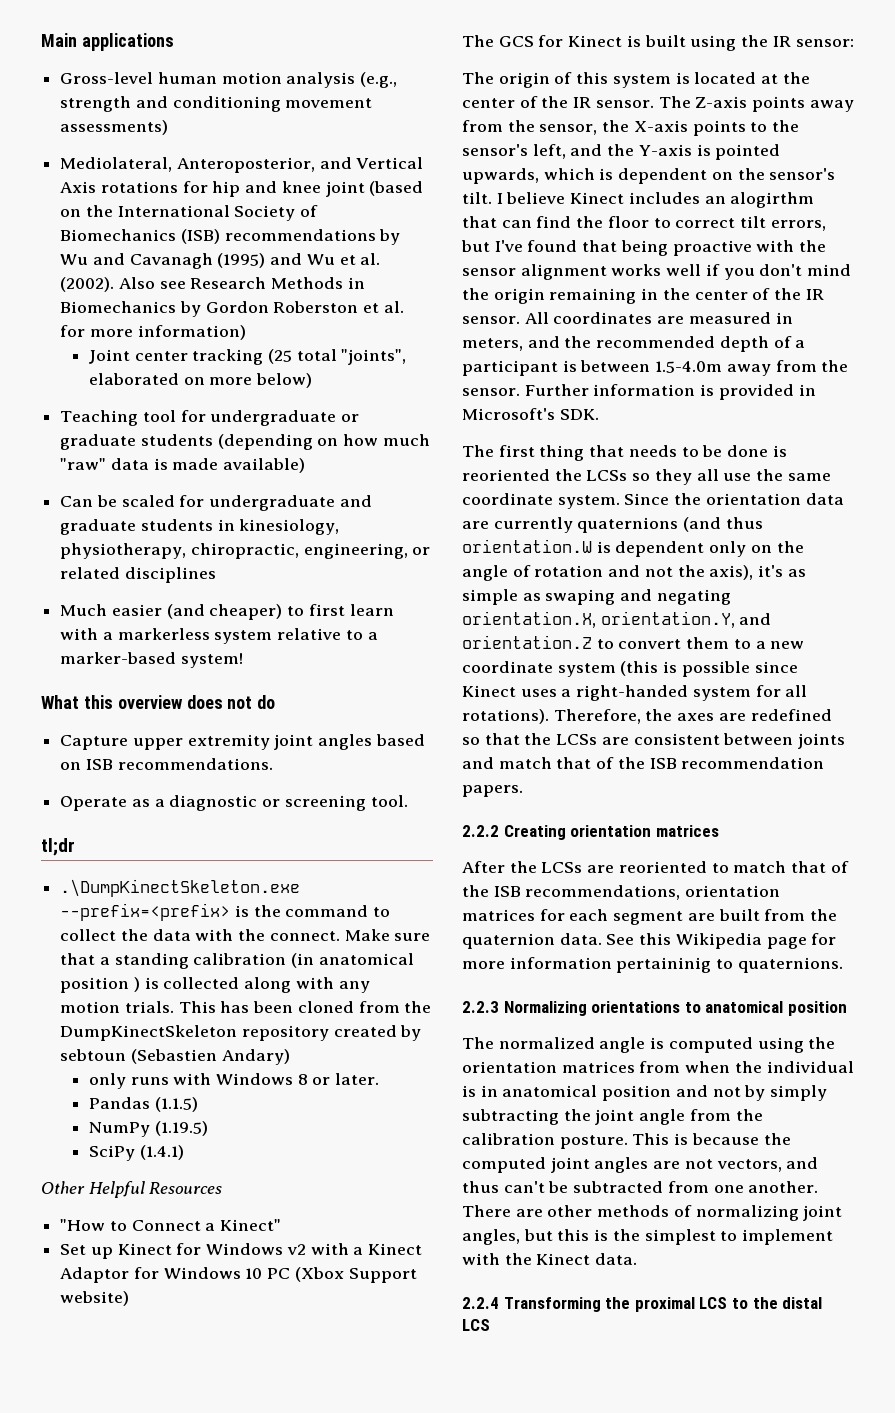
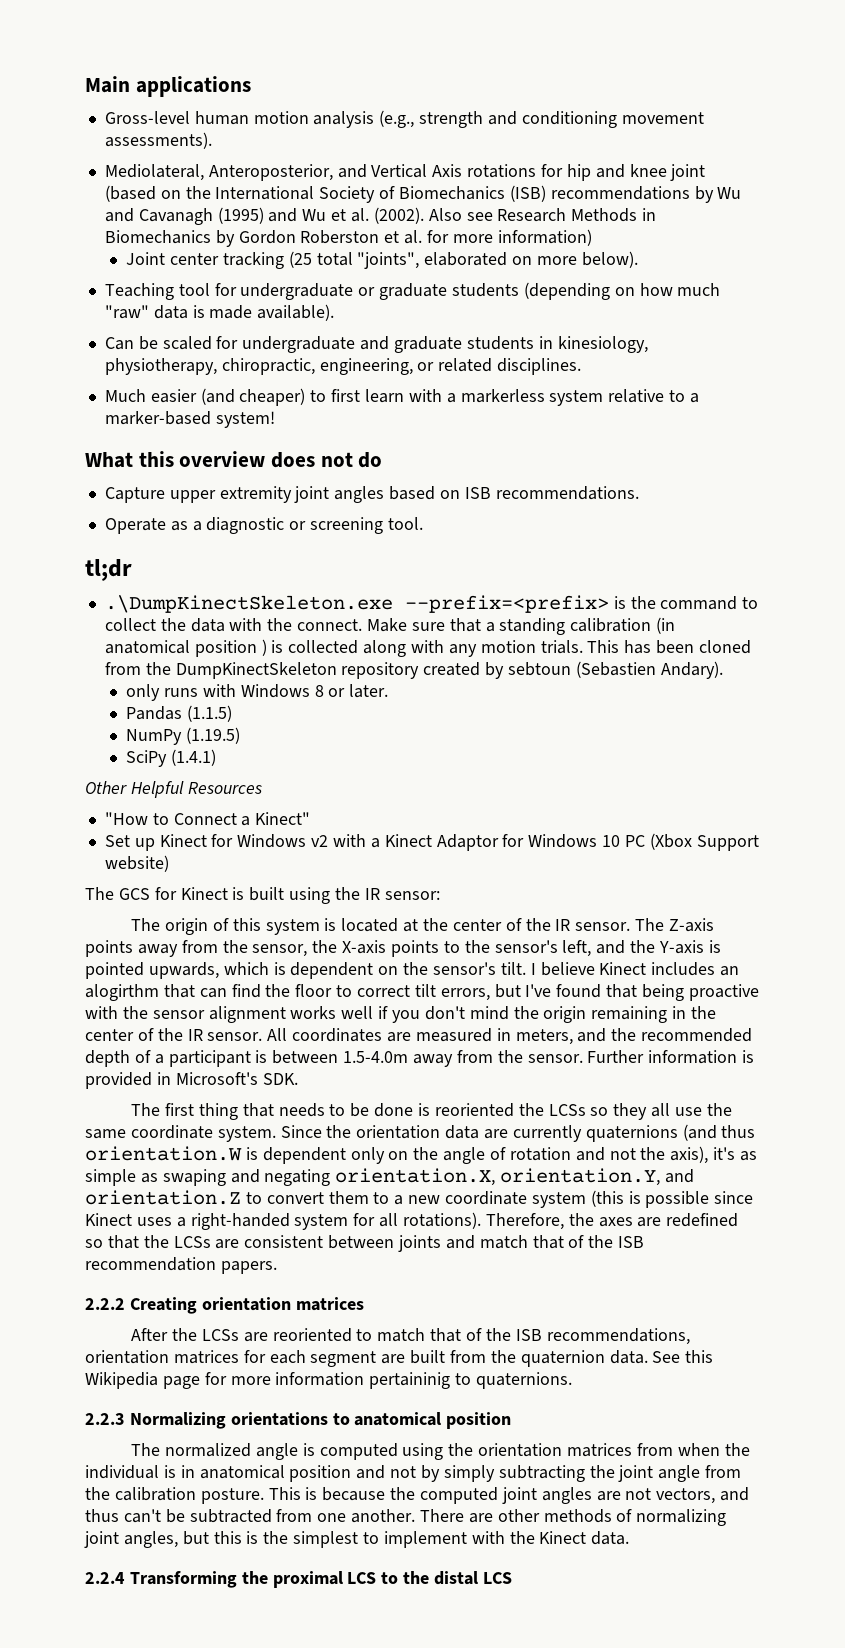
- Gross-level human motion analysis (e.g., strength and conditioning movement assessments)
+ Gross-level human motion analysis (e.g., strength and conditioning movement assessments).
- Joint center tracking (25 total "joints", elaborated on more below)
+ Joint center tracking (25 total "joints", elaborated on more below).
- Teaching tool for undergraduate or graduate students (depending on how much "raw" data is made available)
+ Teaching tool for undergraduate or graduate students (depending on how much "raw" data is made available).
- Can be scaled for undergraduate and graduate students in kinesiology, physiotherapy, chiropractic, engineering, or related disciplines
+ Can be scaled for undergraduate and graduate students in kinesiology, physiotherapy, chiropractic, engineering, or related disciplines.
- This has been cloned from the DumpKinectSkeleton repository created by sebtoun (Sebastien Andary)
+ This has been cloned from the DumpKinectSkeleton repository created by sebtoun (Sebastien Andary).

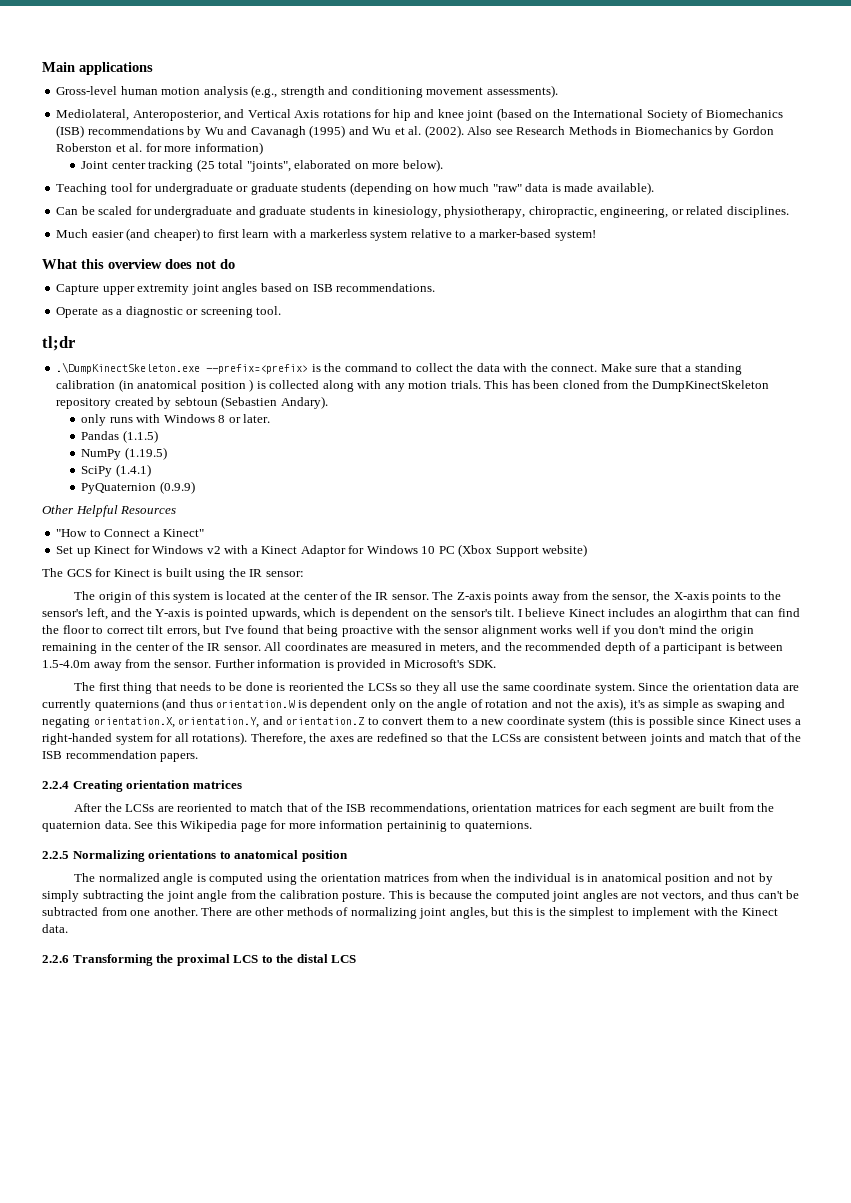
+ PyQuaternion (0.9.9)
- 2.2.2 Creating orientation matrices
+ 2.2.4 Creating orientation matrices
- 2.2.3 Normalizing orientations to anatomical position
+ 2.2.5 Normalizing orientations to anatomical position
- 2.2.4 Transforming the proximal LCS to the distal LCS
+ 2.2.6 Transforming the proximal LCS to the distal LCS

